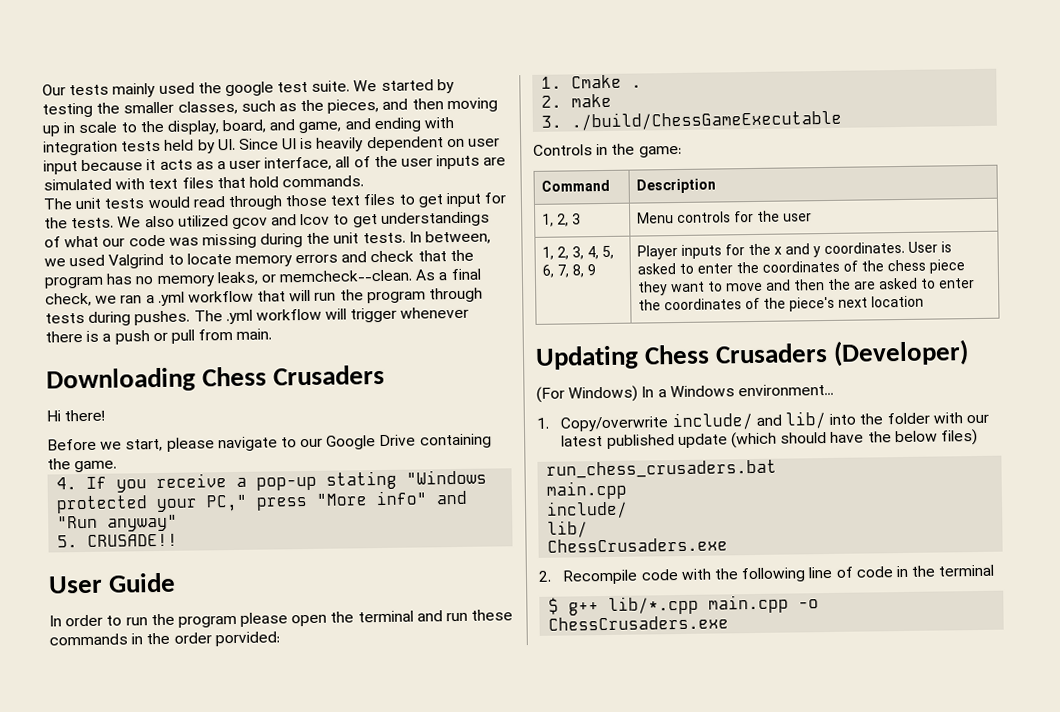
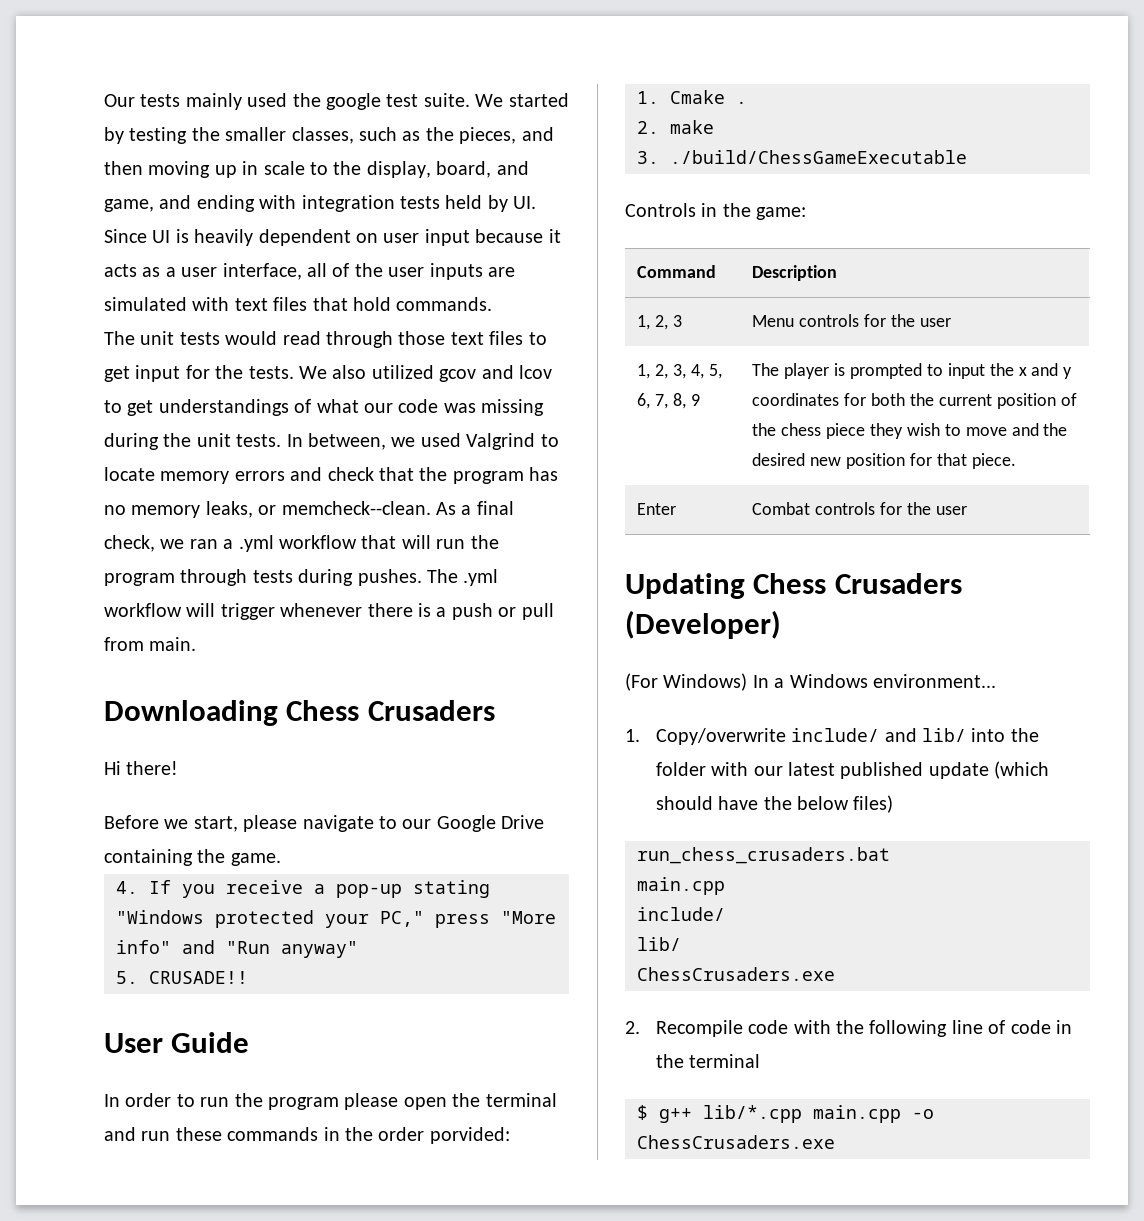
- Player inputs for the x and y coordinates. User is asked to enter the coordinates of the chess piece they want to move and then the are asked to enter the coordinates of the piece's next location
+ The player is prompted to input the x and y coordinates for both the current position of the chess piece they wish to move and the desired new position for that piece.
+ Enter | Combat controls for the user

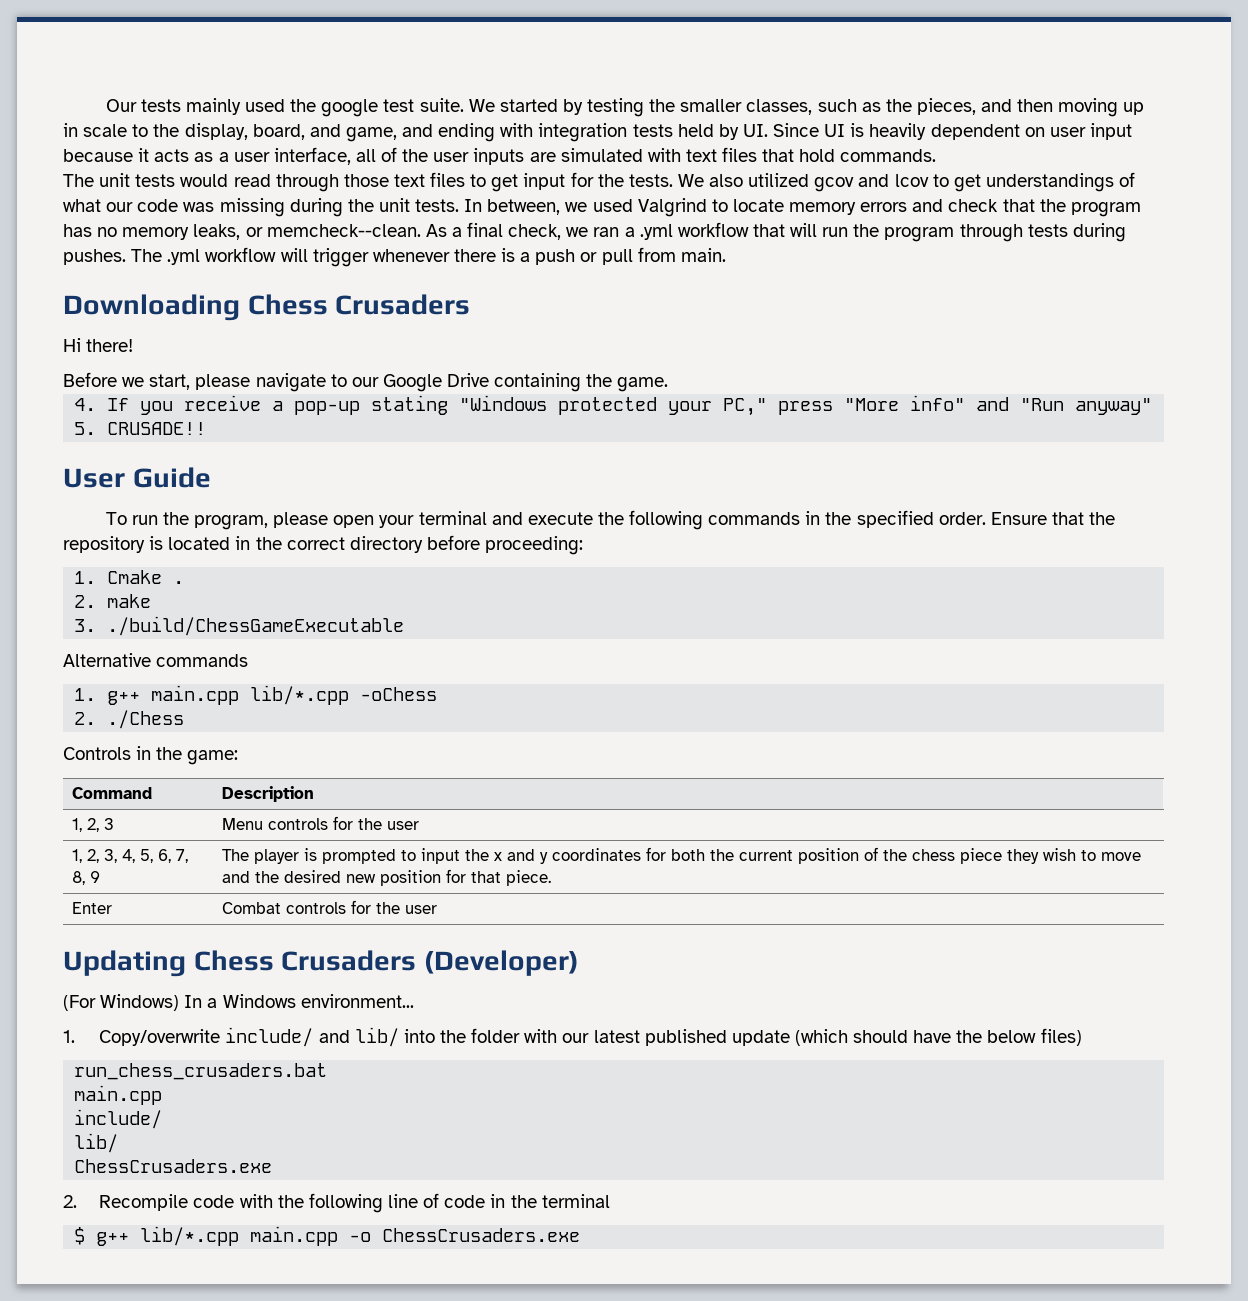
- In order to run the program please open the terminal and run these commands in the order porvided:
+ To run the program, please open your terminal and execute the following commands in the specified order. Ensure that the repository is located in the correct directory before proceeding:
+ Alternative commands
+ 1. g++ main.cpp lib/*.cpp -oChess
+ 2. ./Chess

